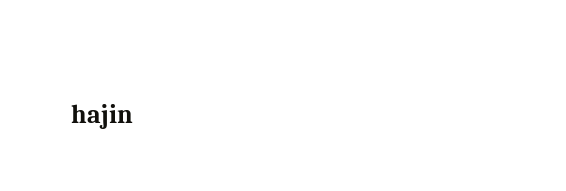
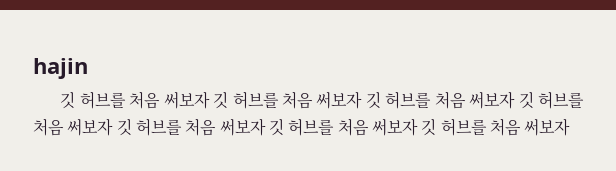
+ 깃 허브를 처음 써보자 깃 허브를 처음 써보자 깃 허브를 처음 써보자 깃 허브를 처음 써보자 깃 허브를 처음 써보자 깃 허브를 처음 써보자 깃 허브를 처음 써보자

